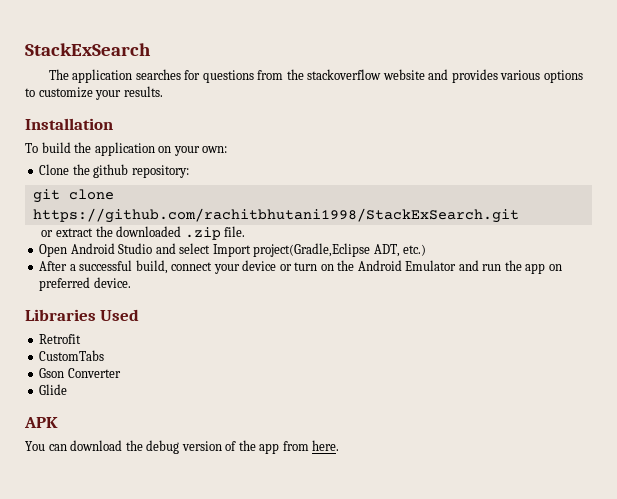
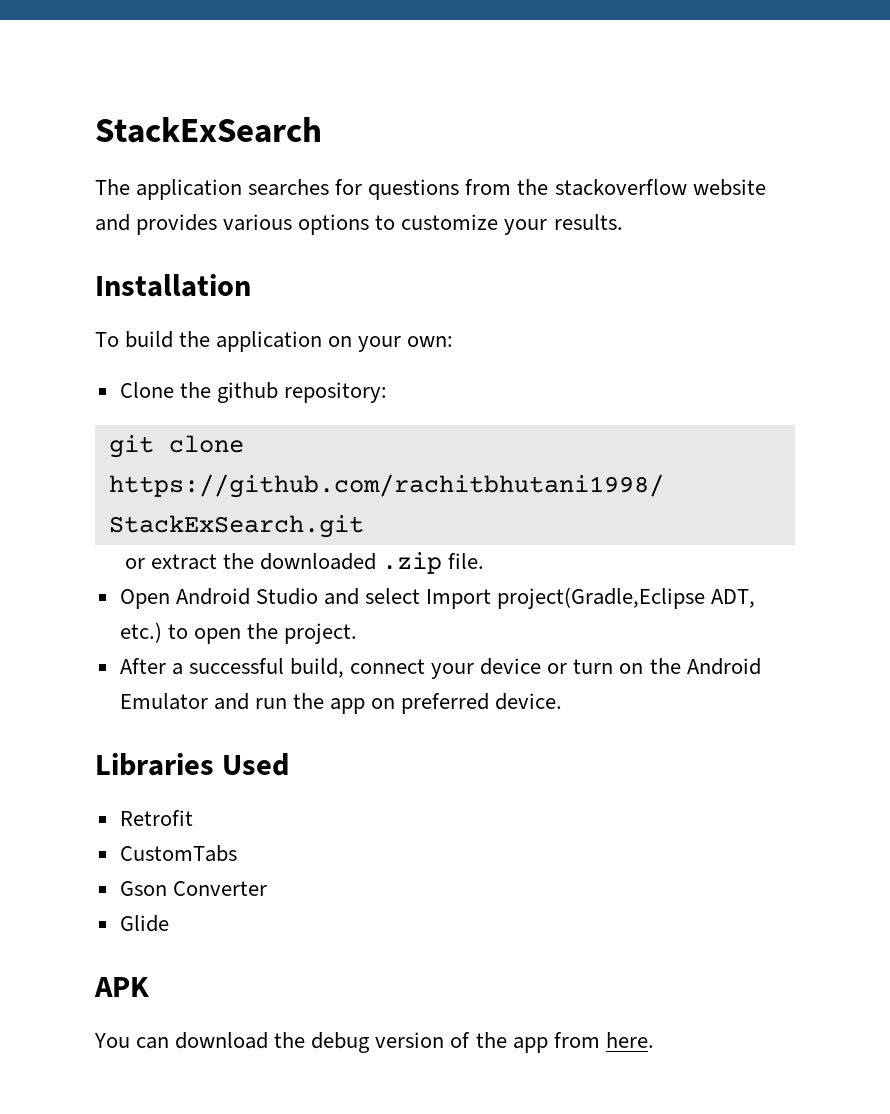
- Open Android Studio and select Import project(Gradle,Eclipse ADT, etc.)
+ Open Android Studio and select Import project(Gradle,Eclipse ADT, etc.) to open the project.

